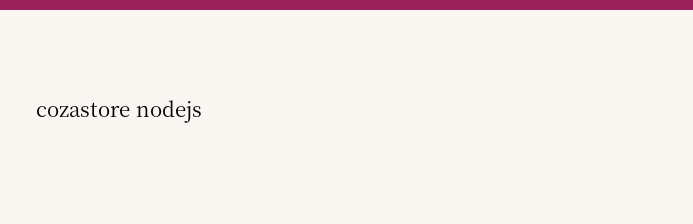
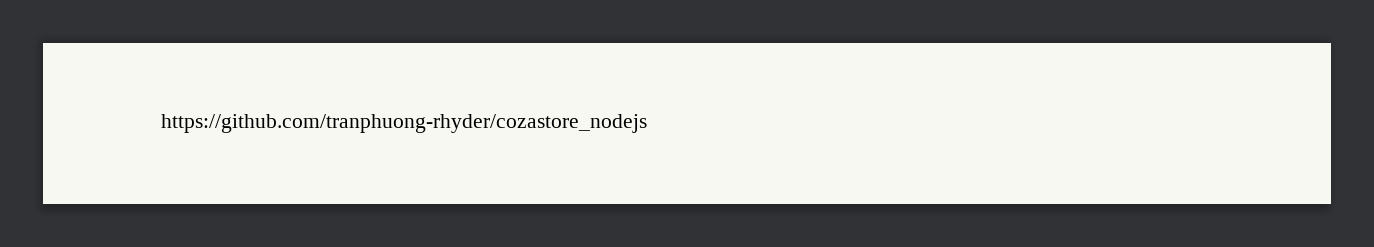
- cozastore nodejs
+ https://github.com/tranphuong-rhyder/cozastore_nodejs

